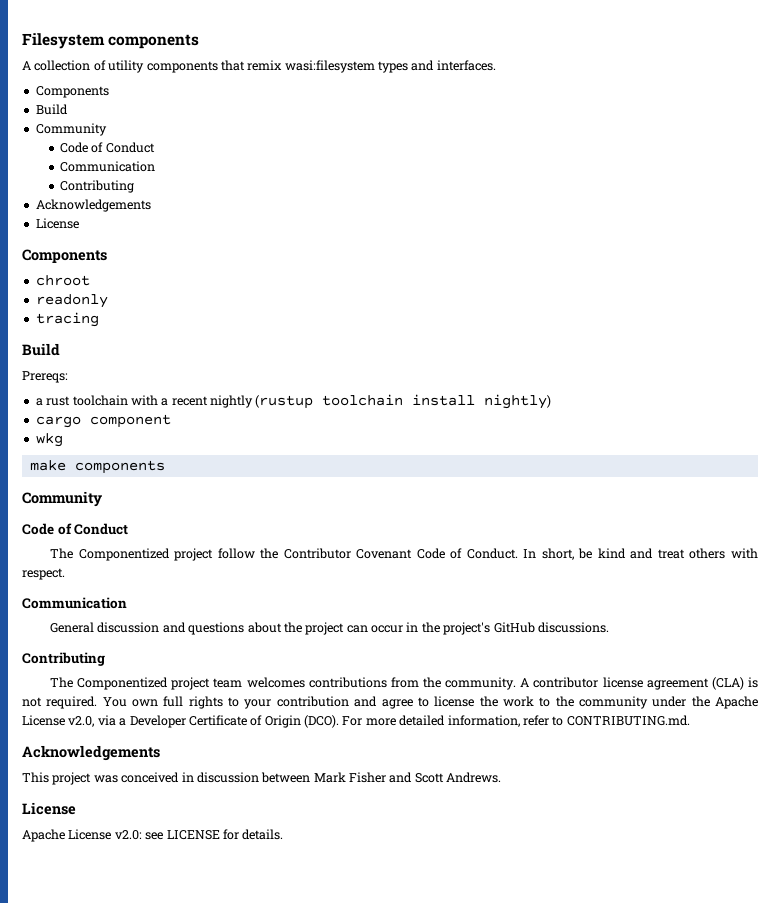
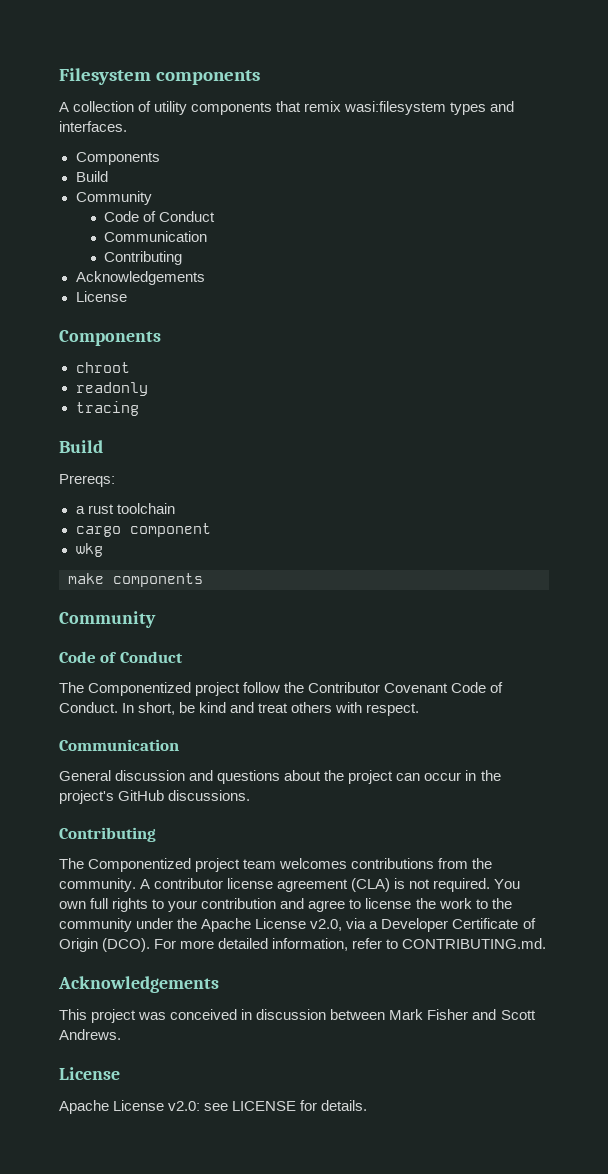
- a rust toolchain with a recent nightly (rustup toolchain install nightly)
+ a rust toolchain

